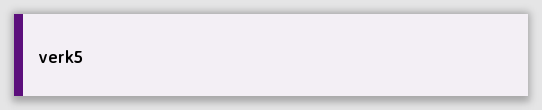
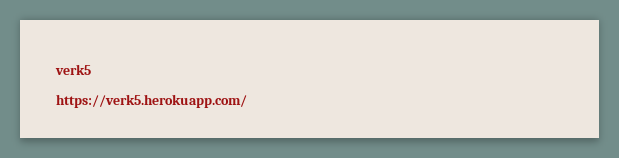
+ https://verk5.herokuapp.com/

